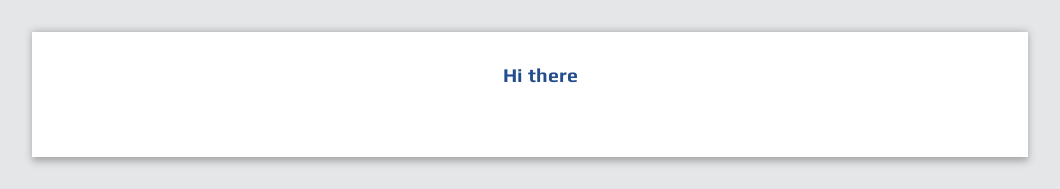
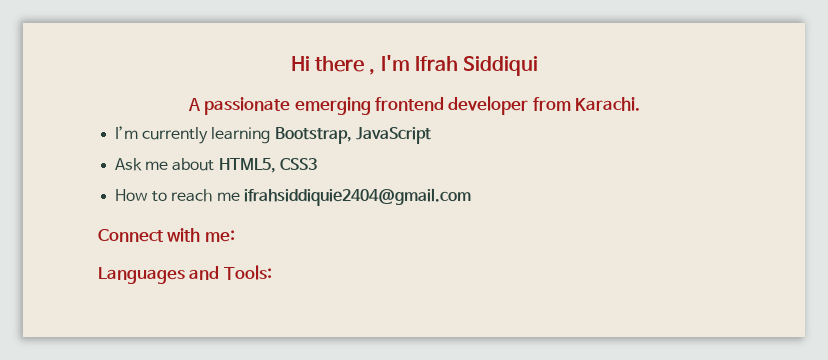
- Hi there
+ Hi there , I'm Ifrah Siddiqui
+ A passionate emerging frontend developer from Karachi.
+ I’m currently learning Bootstrap, JavaScript
+ Ask me about HTML5, CSS3
+ How to reach me ifrahsiddiquie2404@gmail.com
+ Connect with me:
+ Languages and Tools:

